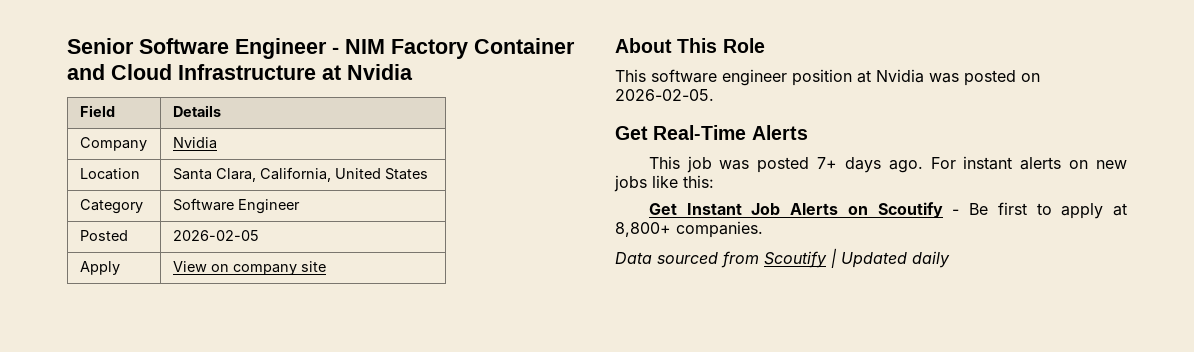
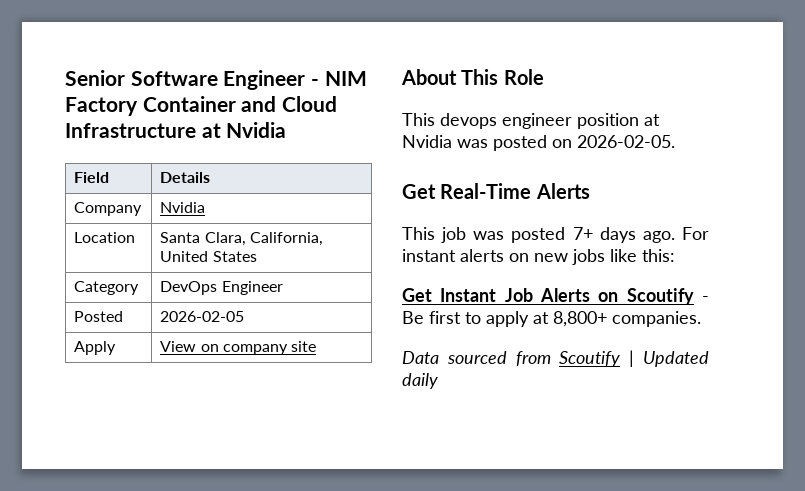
- Category | Software Engineer
+ Category | DevOps Engineer
- This software engineer position at Nvidia was posted on 2026-02-05.
+ This devops engineer position at Nvidia was posted on 2026-02-05.

